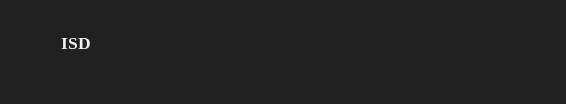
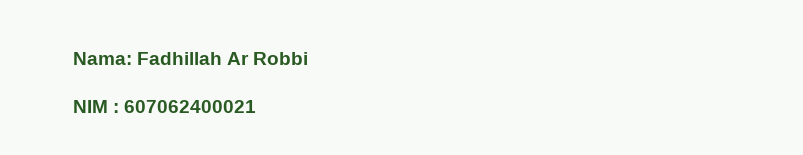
- ISD
+ Nama: Fadhillah Ar Robbi
+ NIM : 607062400021

